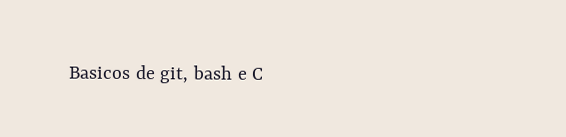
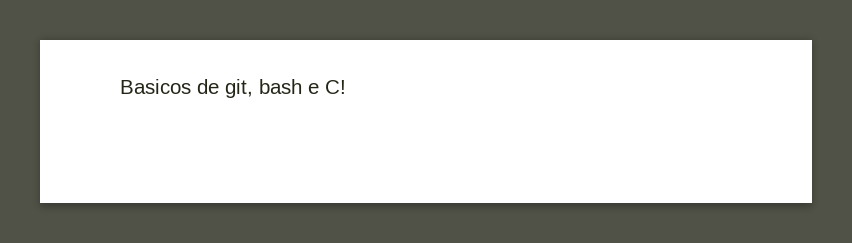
- Basicos de git, bash e C
+ Basicos de git, bash e C!

